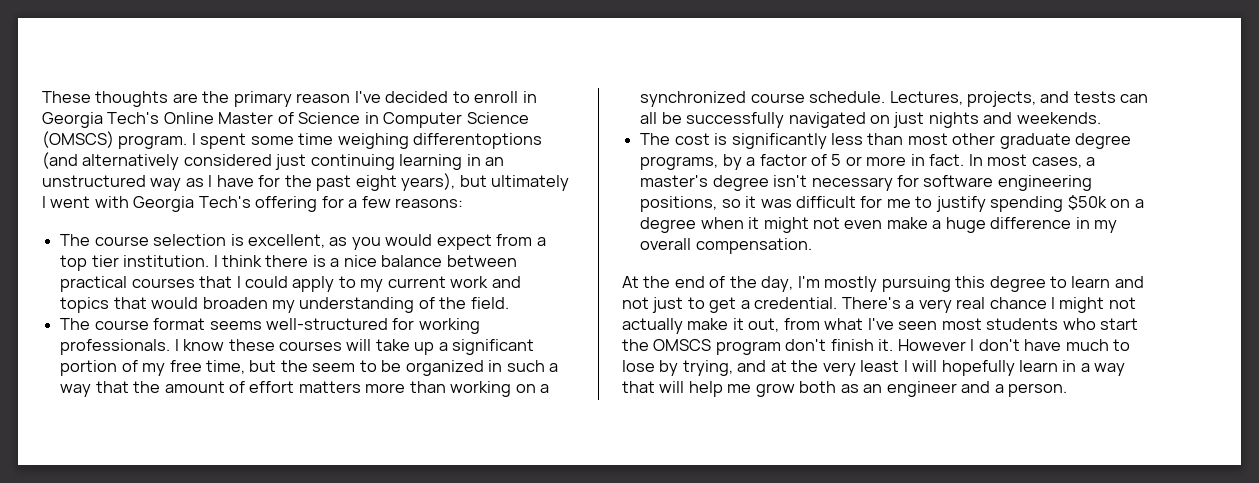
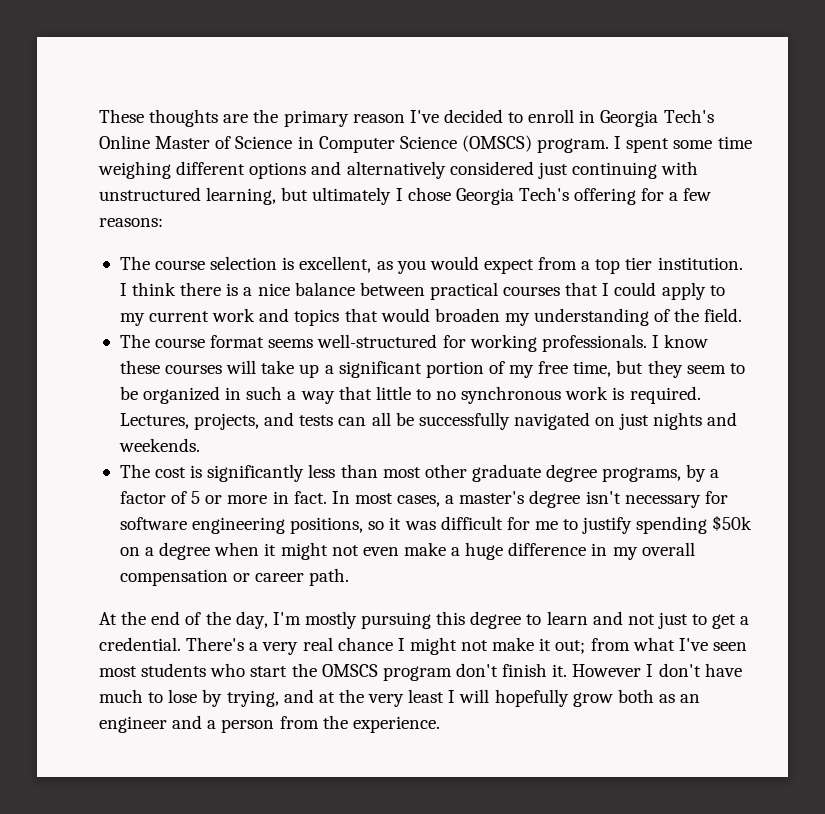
- I spent some time weighing differentoptions (and alternatively considered just continuing learning in an unstructured way as I have for the past eight years), but ultimately I went with Georgia Tech's offering for a few reasons:
+ I spent some time weighing different options and alternatively considered just continuing with unstructured learning, but ultimately I chose Georgia Tech's offering for a few reasons:
- I know these courses will take up a significant portion of my free time, but the seem to be organized in such a way that the amount of effort matters more than working on a synchronized course schedule.
+ I know these courses will take up a significant portion of my free time, but they seem to be organized in such a way that little to no synchronous work is required.
- In most cases, a master's degree isn't necessary for software engineering positions, so it was difficult for me to justify spending $50k on a degree when it might not even make a huge difference in my overall compensation.
+ In most cases, a master's degree isn't necessary for software engineering positions, so it was difficult for me to justify spending $50k on a degree when it might not even make a huge difference in my overall compensation or career path.
- There's a very real chance I might not actually make it out, from what I've seen most students who start the OMSCS program don't finish it.
+ There's a very real chance I might not make it out; from what I've seen most students who start the OMSCS program don't finish it.
- However I don't have much to lose by trying, and at the very least I will hopefully learn in a way that will help me grow both as an engineer and a person.
+ However I don't have much to lose by trying, and at the very least I will hopefully grow both as an engineer and a person from the experience.

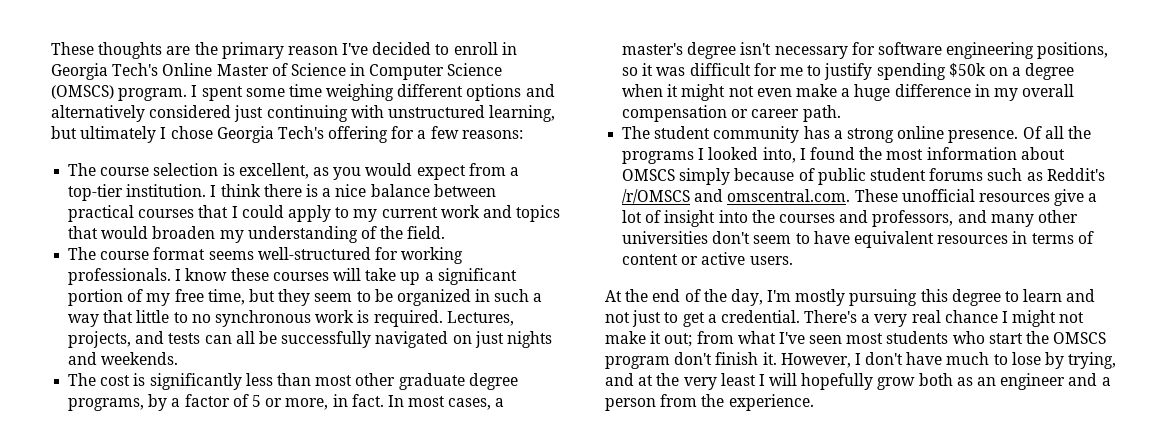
- The course selection is excellent, as you would expect from a top tier institution.
+ The course selection is excellent, as you would expect from a top-tier institution.
- The cost is significantly less than most other graduate degree programs, by a factor of 5 or more in fact.
+ The cost is significantly less than most other graduate degree programs, by a factor of 5 or more, in fact.
+ The student community has a strong online presence. Of all the programs I looked into, I found the most information about OMSCS simply because of public student forums such as Reddit's /r/OMSCS and omscentral.com. These unofficial resources give a lot of insight into the courses and professors, and many other universities don't seem to have equivalent resources in terms of content or active users.
- However I don't have much to lose by trying, and at the very least I will hopefully grow both as an engineer and a person from the experience.
+ However, I don't have much to lose by trying, and at the very least I will hopefully grow both as an engineer and a person from the experience.

